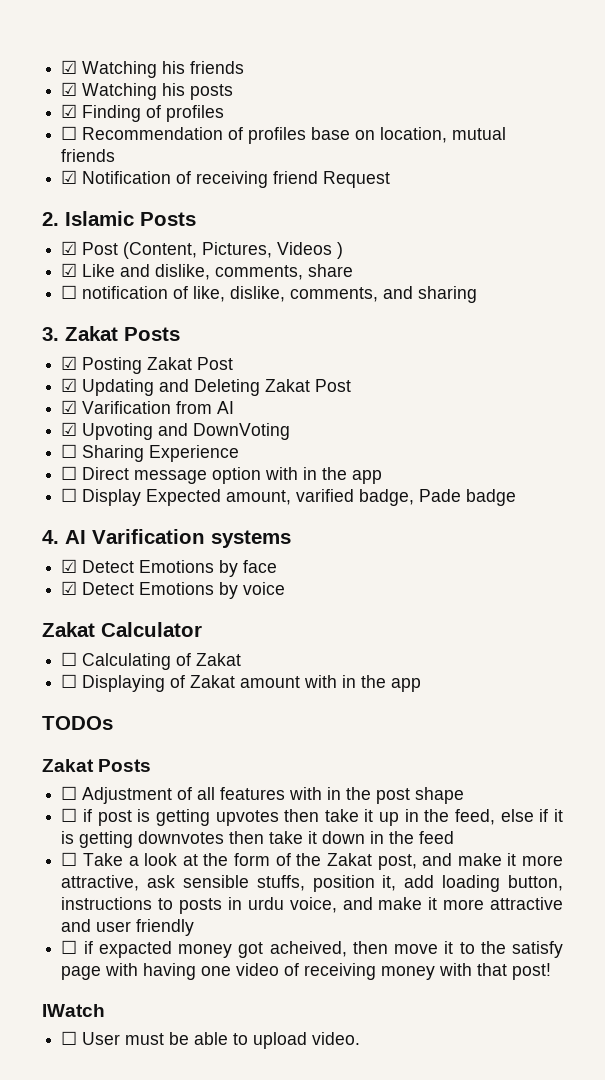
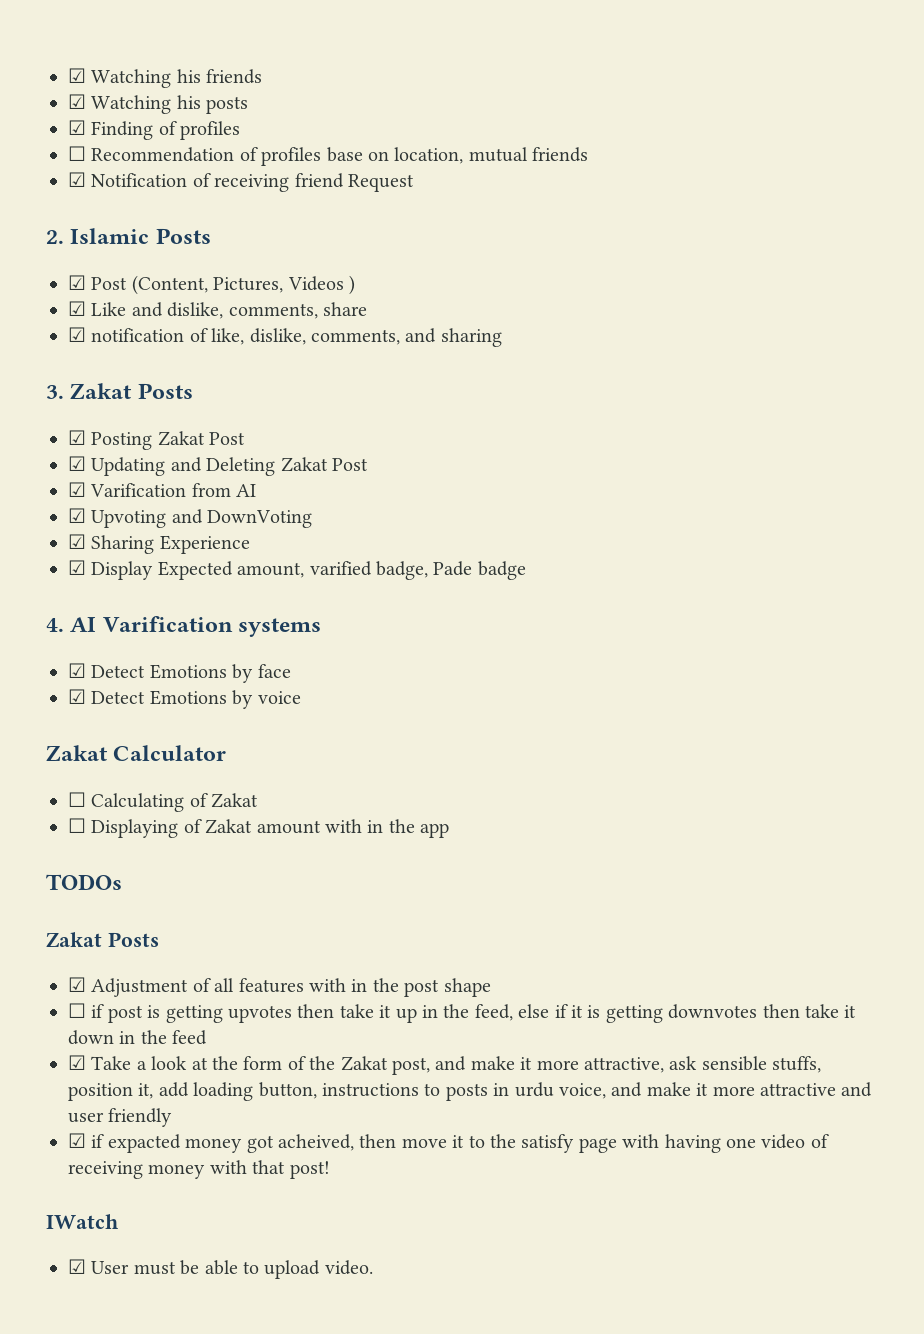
- ☐ notification of like, dislike, comments, and sharing
+ ☑ notification of like, dislike, comments, and sharing
- ☐ Sharing Experience
+ ☑ Sharing Experience
- ☐ Direct message option with in the app
- ☐ Display Expected amount, varified badge, Pade badge
+ ☑ Display Expected amount, varified badge, Pade badge
- ☐ Adjustment of all features with in the post shape
+ ☑ Adjustment of all features with in the post shape
- ☐ Take a look at the form of the Zakat post, and make it more attractive, ask sensible stuffs, position it, add loading button, instructions to posts in urdu voice, and make it more attractive and user friendly
+ ☑ Take a look at the form of the Zakat post, and make it more attractive, ask sensible stuffs, position it, add loading button, instructions to posts in urdu voice, and make it more attractive and user friendly
- ☐ if expacted money got acheived, then move it to the satisfy page with having one video of receiving money with that post!
+ ☑ if expacted money got acheived, then move it to the satisfy page with having one video of receiving money with that post!
- ☐ User must be able to upload video.
+ ☑ User must be able to upload video.

